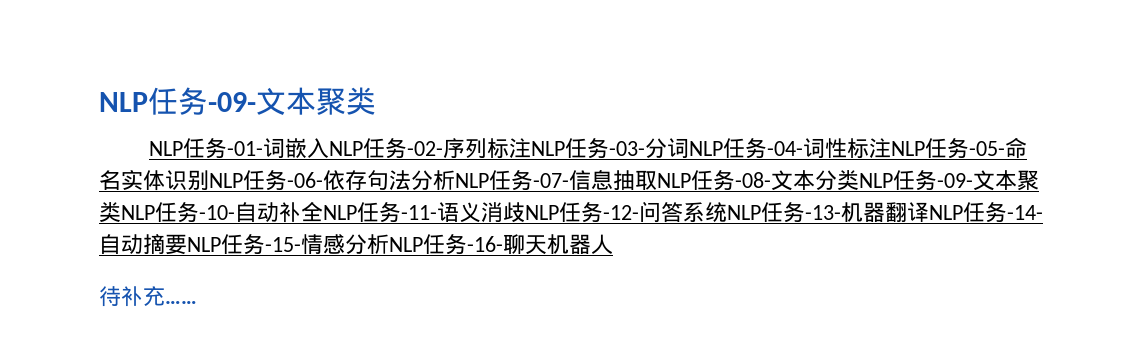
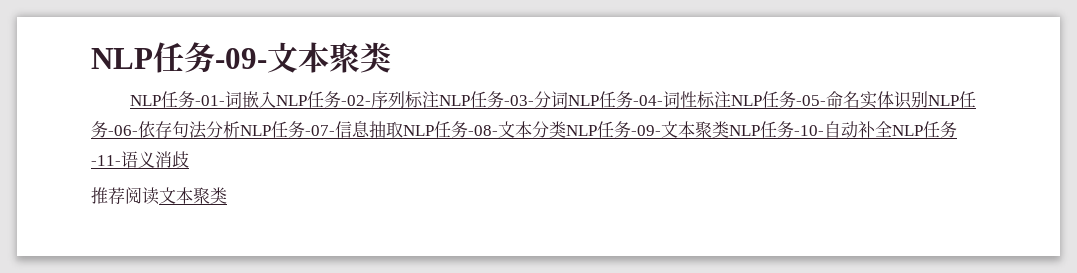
- NLP任务-01-词嵌入NLP任务-02-序列标注NLP任务-03-分词NLP任务-04-词性标注NLP任务-05-命名实体识别NLP任务-06-依存句法分析NLP任务-07-信息抽取NLP任务-08-文本分类NLP任务-09-文本聚类NLP任务-10-自动补全NLP任务-11-语义消歧NLP任务-12-问答系统NLP任务-13-机器翻译NLP任务-14-自动摘要NLP任务-15-情感分析NLP任务-16-聊天机器人
- 待补充……
+ NLP任务-01-词嵌入NLP任务-02-序列标注NLP任务-03-分词NLP任务-04-词性标注NLP任务-05-命名实体识别NLP任务-06-依存句法分析NLP任务-07-信息抽取NLP任务-08-文本分类NLP任务-09-文本聚类NLP任务-10-自动补全NLP任务-11-语义消歧
+ 推荐阅读文本聚类

